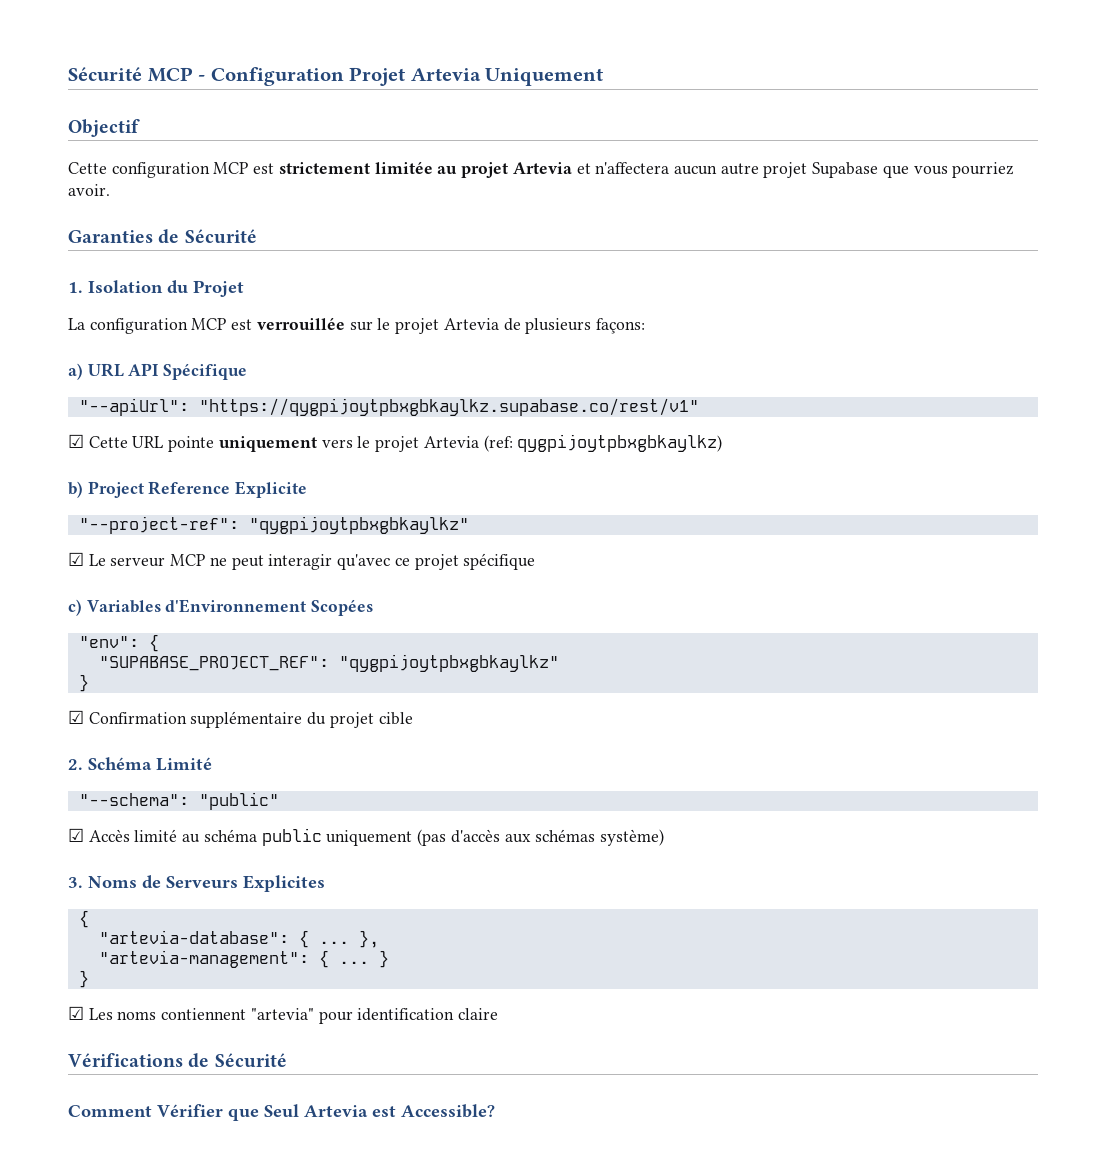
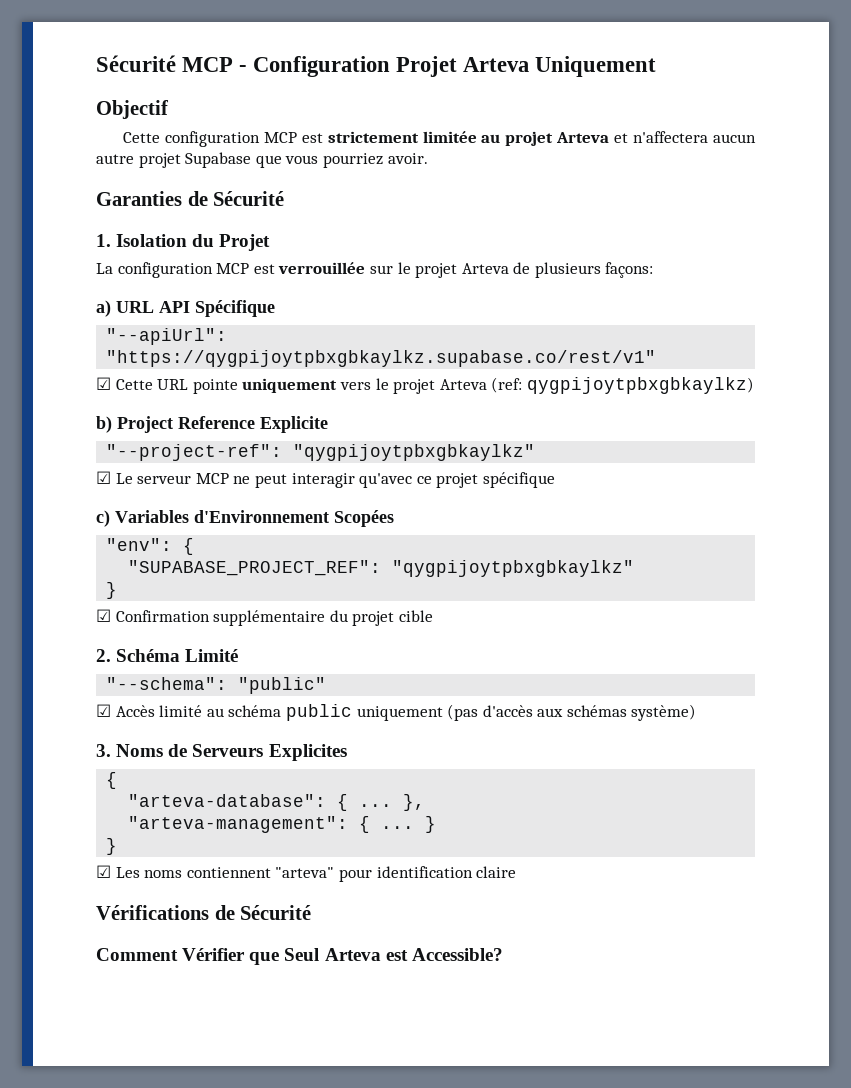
- Sécurité MCP - Configuration Projet Artevia Uniquement
+ Sécurité MCP - Configuration Projet Arteva Uniquement
- Cette configuration MCP est strictement limitée au projet Artevia et n'affectera aucun autre projet Supabase que vous pourriez avoir.
+ Cette configuration MCP est strictement limitée au projet Arteva et n'affectera aucun autre projet Supabase que vous pourriez avoir.
- La configuration MCP est verrouillée sur le projet Artevia de plusieurs façons:
+ La configuration MCP est verrouillée sur le projet Arteva de plusieurs façons:
- ☑ Cette URL pointe uniquement vers le projet Artevia (ref: qygpijoytpbxgbkaylkz)
+ ☑ Cette URL pointe uniquement vers le projet Arteva (ref: qygpijoytpbxgbkaylkz)
- "artevia-database": { ...
+ "arteva-database": { ...
- "artevia-management": { ...
+ "arteva-management": { ...
- ☑ Les noms contiennent "artevia" pour identification claire
+ ☑ Les noms contiennent "arteva" pour identification claire
- Comment Vérifier que Seul Artevia est Accessible?
+ Comment Vérifier que Seul Arteva est Accessible?

